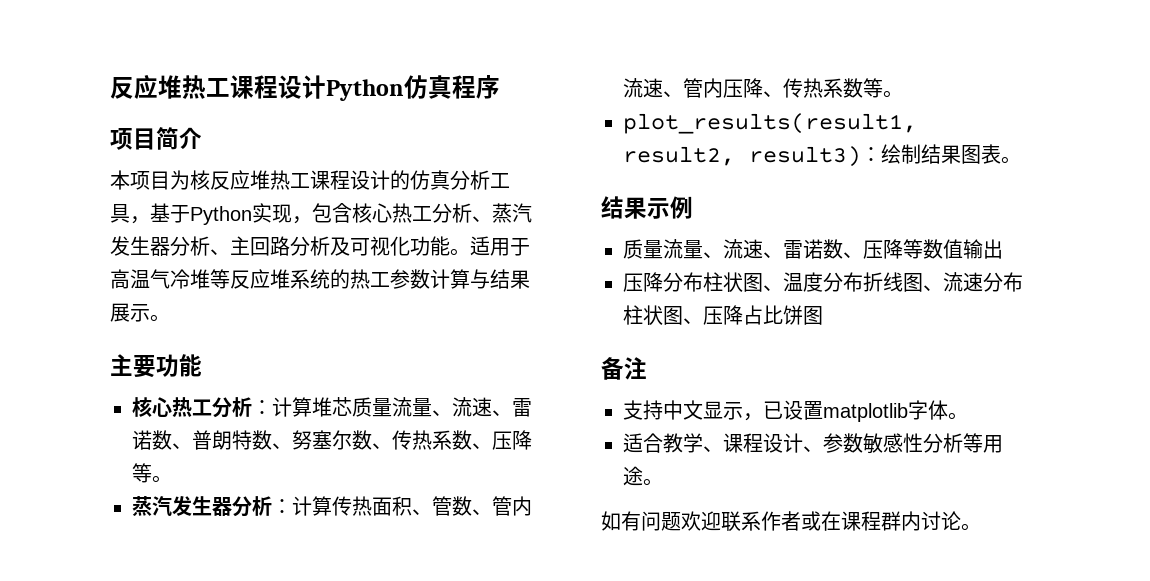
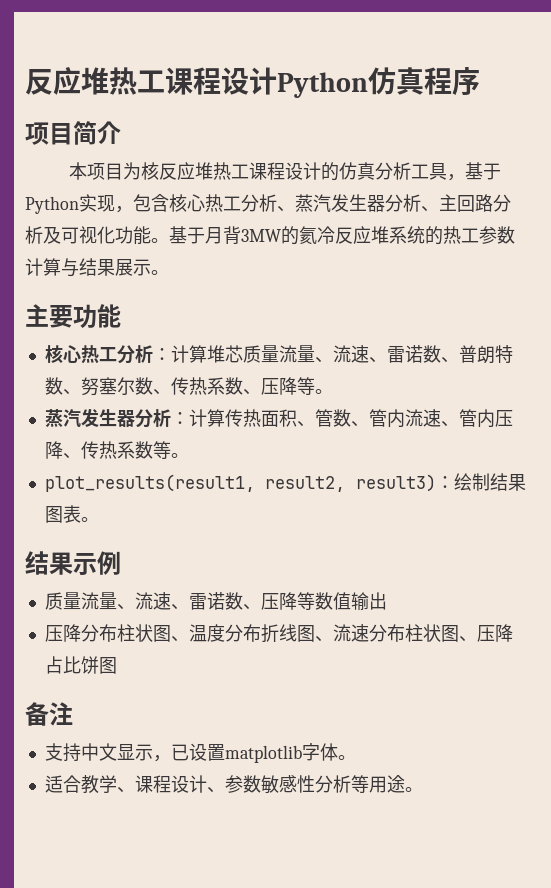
- 适用于高温气冷堆等反应堆系统的热工参数计算与结果展示。
+ 基于月背3MW的氦冷反应堆系统的热工参数计算与结果展示。
- 如有问题欢迎联系作者或在课程群内讨论。

